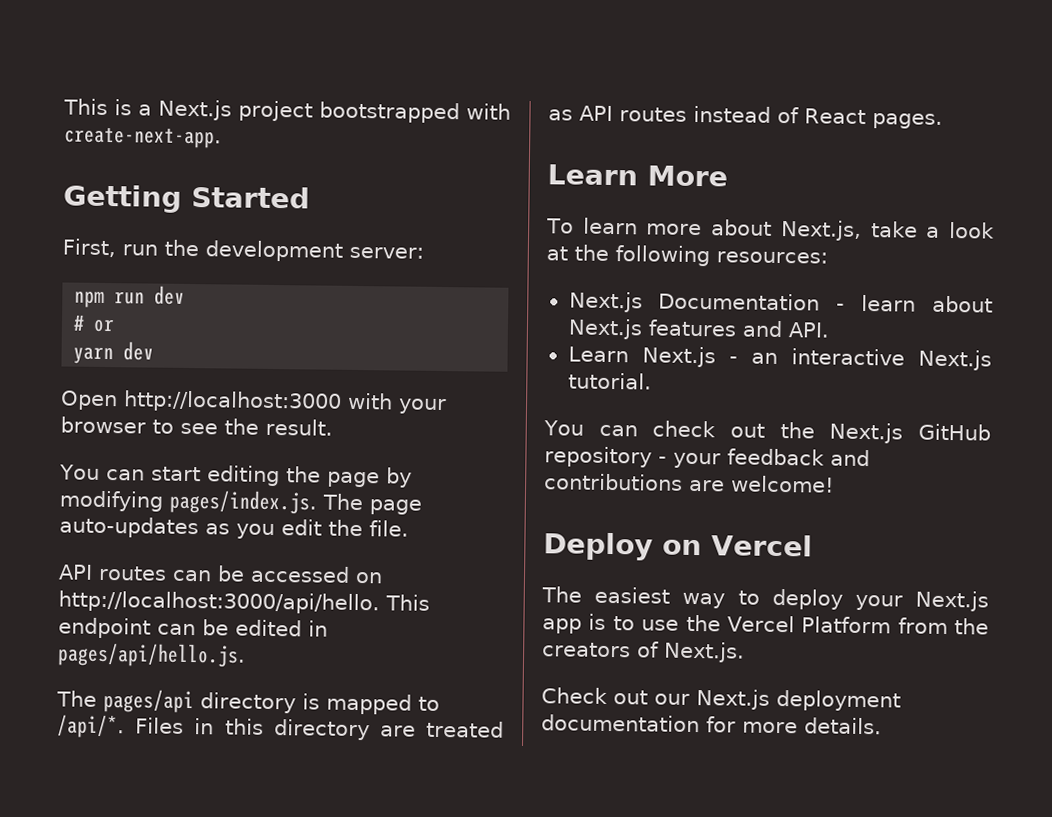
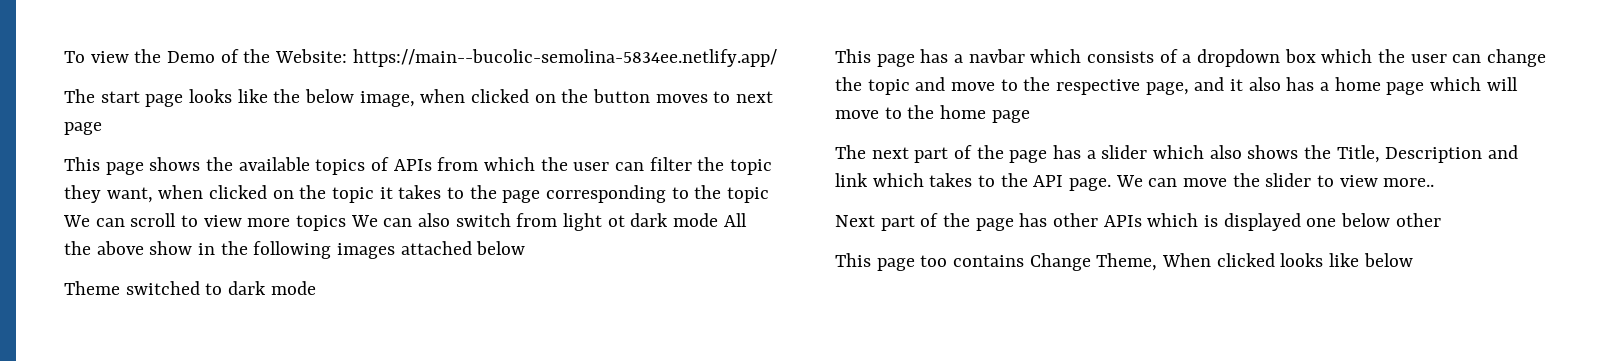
- This is a Next.js project bootstrapped with create-next-app.
- Getting Started
- First, run the development server:
- npm run dev
- # or
- yarn dev
- Open http://localhost:3000 with your browser to see the result.
- You can start editing the page by modifying pages/index.js. The page auto-updates as you edit the file.
- API routes can be accessed on http://localhost:3000/api/hello. This endpoint can be edited in pages/api/hello.js.
- The pages/api directory is mapped to /api/*. Files in this directory are treated as API routes instead of React pages.
- Learn More
- To learn more about Next.js, take a look at the following resources:
- Next.js Documentation - learn about Next.js features and API.
- Learn Next.js - an interactive Next.js tutorial.
- You can check out the Next.js GitHub repository - your feedback and contributions are welcome!
- Deploy on Vercel
- The easiest way to deploy your Next.js app is to use the Vercel Platform from the creators of Next.js.
- Check out our Next.js deployment documentation for more details.
+ To view the Demo of the Website: https://main--bucolic-semolina-5834ee.netlify.app/
+ The start page looks like the below image, when clicked on the button moves to next page
+ This page shows the available topics of APIs from which the user can filter the topic they want, when clicked on the topic it takes to the page corresponding to the topic We can scroll to view more topics We can also switch from light ot dark mode All the above show in the following images attached below
+ Theme switched to dark mode
+ This page has a navbar which consists of a dropdown box which the user can change the topic and move to the respective page, and it also has a home page which will move to the home page
+ The next part of the page has a slider which also shows the Title, Description and link which takes to the API page. We can move the slider to view more..
+ Next part of the page has other APIs which is displayed one below other
+ This page too contains Change Theme, When clicked looks like below

